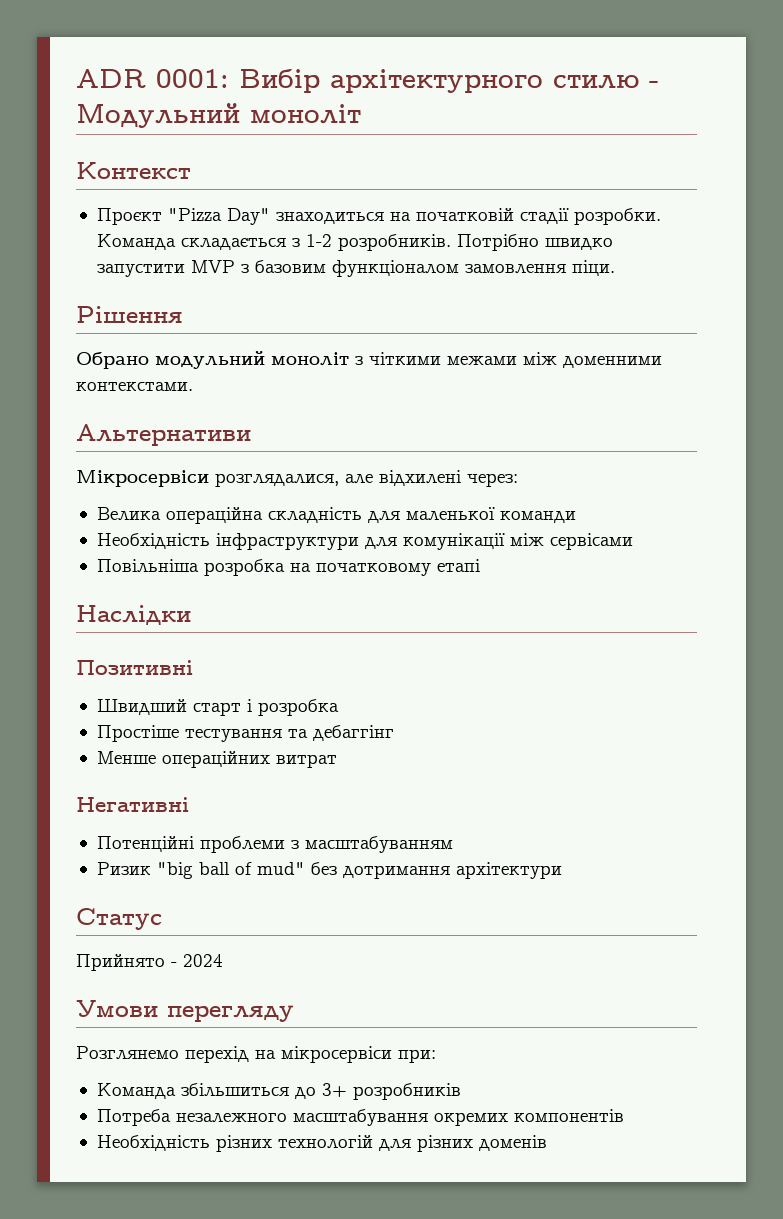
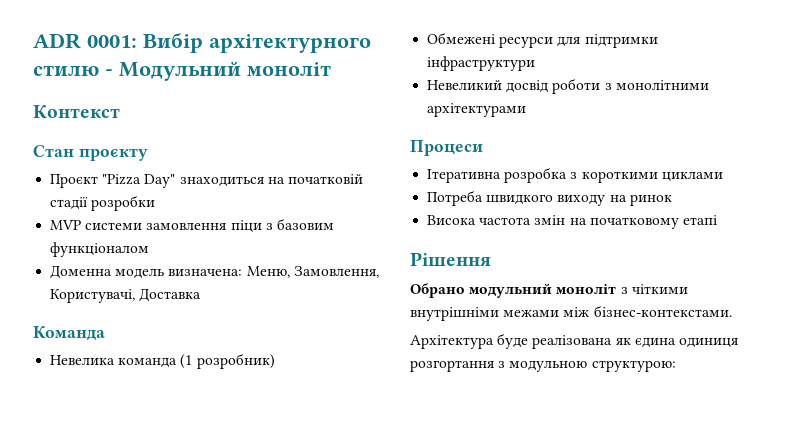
+ Стан проєкту
- Проєкт "Pizza Day" знаходиться на початковій стадії розробки. Команда складається з 1-2 розробників. Потрібно швидко запустити MVP з базовим функціоналом замовлення піци.
+ Проєкт "Pizza Day" знаходиться на початковій стадії розробки
+ MVP системи замовлення піци з базовим функціоналом
+ Доменна модель визначена: Меню, Замовлення, Користувачі, Доставка
+ Команда
+ Невелика команда (1 розробник)
+ Обмежені ресурси для підтримки інфраструктури
+ Невеликий досвід роботи з монолітними архітектурами
+ Процеси
+ Ітеративна розробка з короткими циклами
+ Потреба швидкого виходу на ринок
+ Висока частота змін на початковому етапі
- Обрано модульний моноліт з чіткими межами між доменними контекстами.
- Альтернативи
- Мікросервіси розглядалися, але відхилені через:
- Велика операційна складність для маленької команди
- Необхідність інфраструктури для комунікації між сервісами
- Повільніша розробка на початковому етапі
- Наслідки
- Позитивні
- Швидший старт і розробка
- Простіше тестування та дебаггінг
- Менше операційних витрат
- Негативні
- Потенційні проблеми з масштабуванням
- Ризик "big ball of mud" без дотримання архітектури
- Статус
- Прийнято - 2024
- Умови перегляду
- Розглянемо перехід на мікросервіси при:
- Команда збільшиться до 3+ розробників
- Потреба незалежного масштабування окремих компонентів
- Необхідність різних технологій для різних доменів
+ Обрано модульний моноліт з чіткими внутрішніми межами між бізнес-контекстами.
+ Архітектура буде реалізована як єдина одиниця розгортання з модульною структурою:

